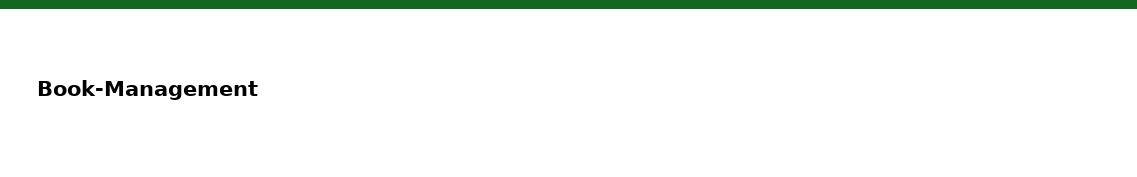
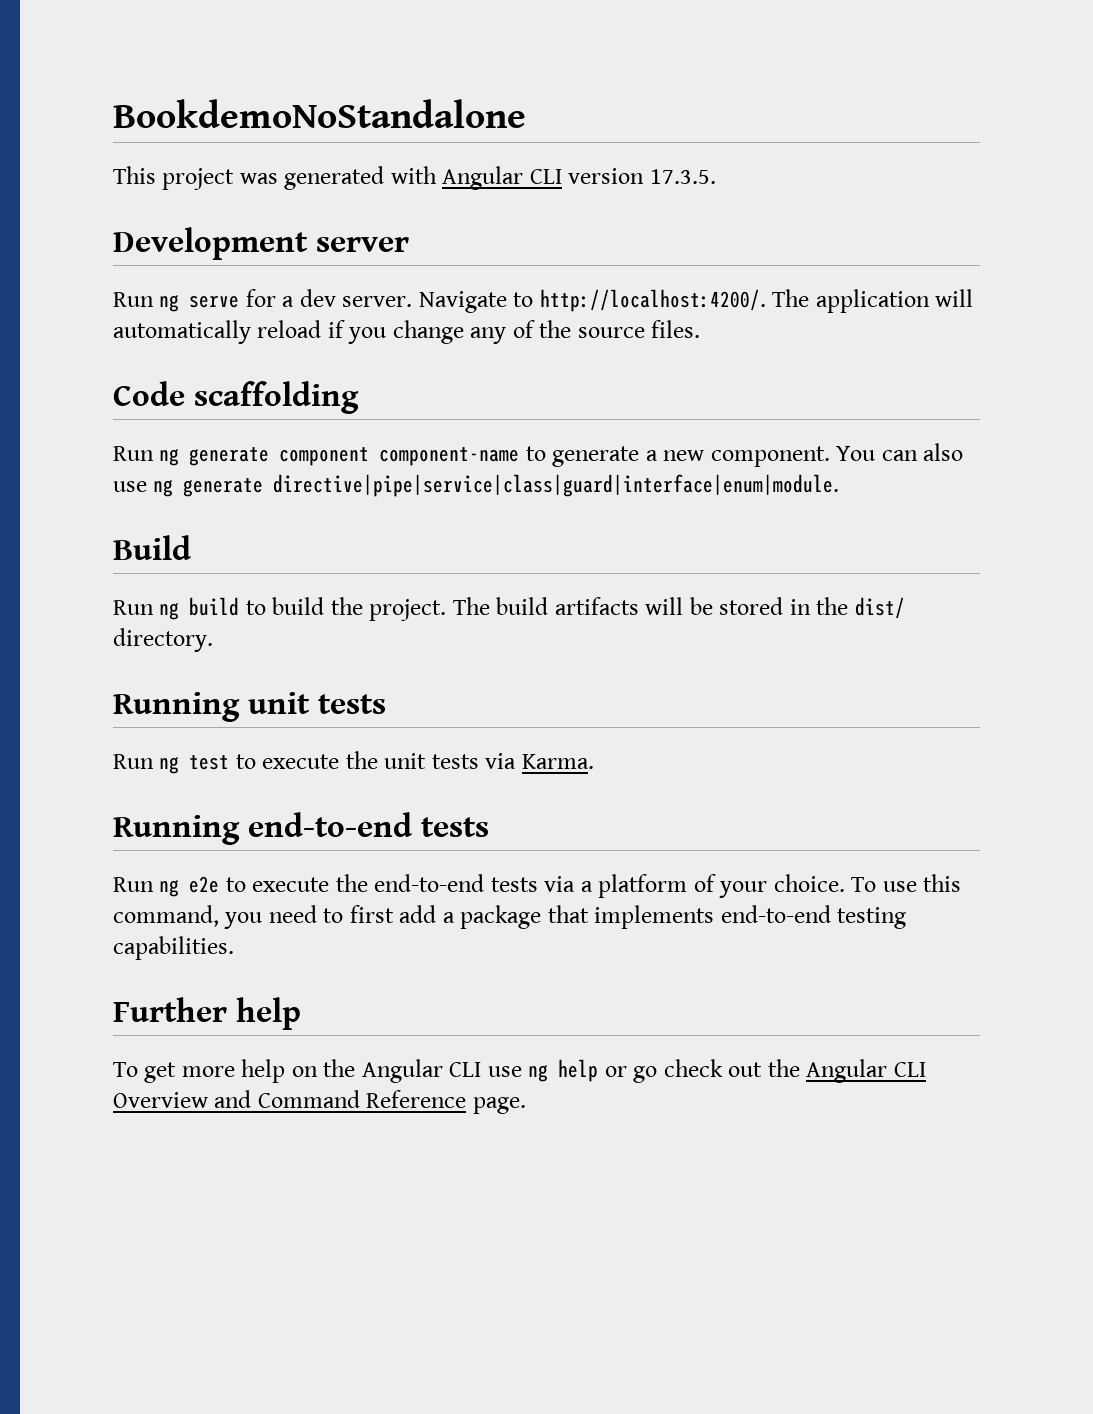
- Book-Management
+ BookdemoNoStandalone
+ This project was generated with Angular CLI version 17.3.5.
+ Development server
+ Run ng serve for a dev server. Navigate to http://localhost:4200/. The application will automatically reload if you change any of the source files.
+ Code scaffolding
+ Run ng generate component component-name to generate a new component. You can also use ng generate directive|pipe|service|class|guard|interface|enum|module.
+ Build
+ Run ng build to build the project. The build artifacts will be stored in the dist/ directory.
+ Running unit tests
+ Run ng test to execute the unit tests via Karma.
+ Running end-to-end tests
+ Run ng e2e to execute the end-to-end tests via a platform of your choice. To use this command, you need to first add a package that implements end-to-end testing capabilities.
+ Further help
+ To get more help on the Angular CLI use ng help or go check out the Angular CLI Overview and Command Reference page.

